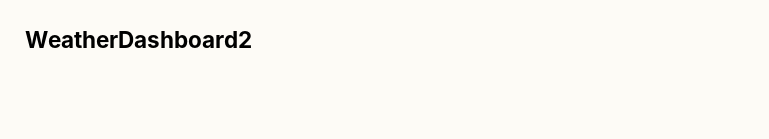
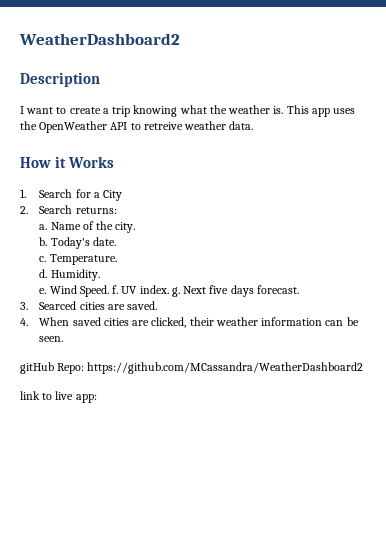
+ Description
+ I want to create a trip knowing what the weather is. This app uses the OpenWeather API to retreive weather data.
+ How it Works
+ 1. Search for a City
+ 2. Search returns:
+ a. Name of the city.
+ b. Today's date.
+ c. Temperature.
+ d. Humidity.
+ e. Wind Speed. f. UV index. g. Next five days forecast.
+ 3. Searced cities are saved.
+ 4. When saved cities are clicked, their weather information can be seen.
+ gitHub Repo: https://github.com/MCassandra/WeatherDashboard2
+ link to live app:

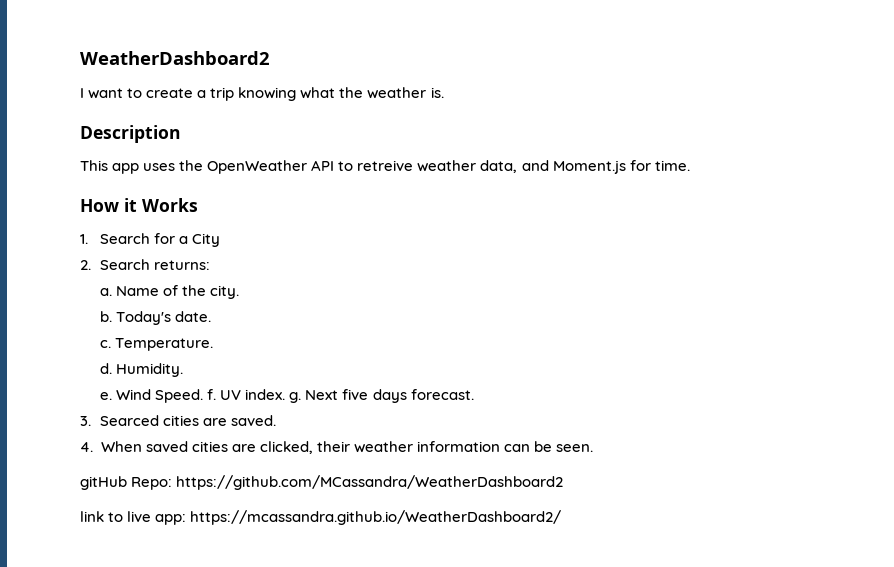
- Description
- I want to create a trip knowing what the weather is. This app uses the OpenWeather API to retreive weather data.
+ I want to create a trip knowing what the weather is.
+ Description
+ This app uses the OpenWeather API to retreive weather data, and Moment.js for time.
- link to live app:
+ link to live app: https://mcassandra.github.io/WeatherDashboard2/

